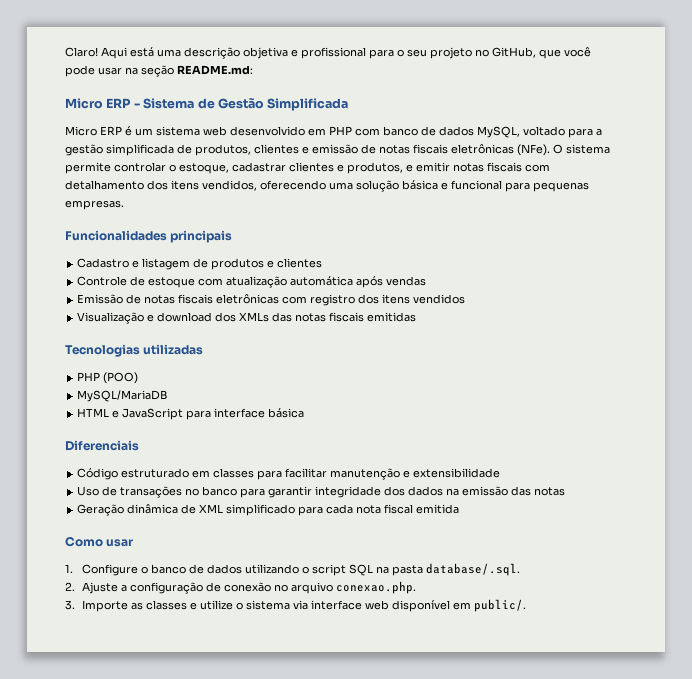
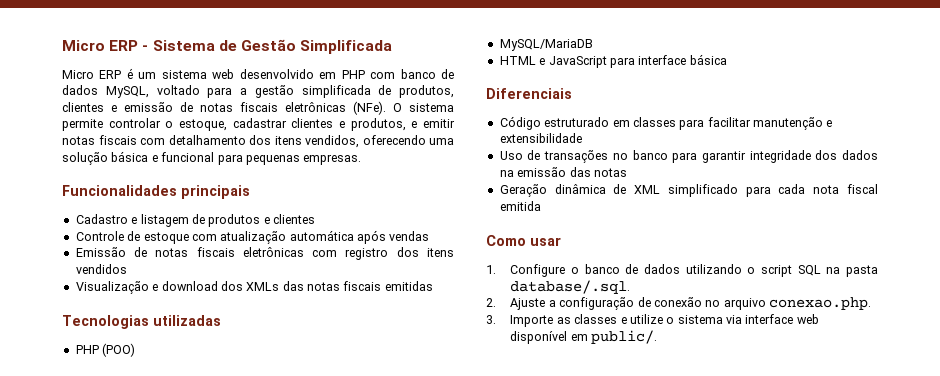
- Claro! Aqui está uma descrição objetiva e profissional para o seu projeto no GitHub, que você pode usar na seção README.md:

